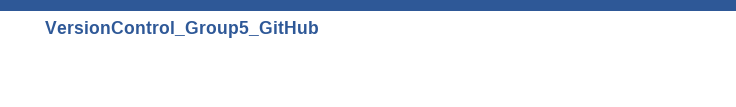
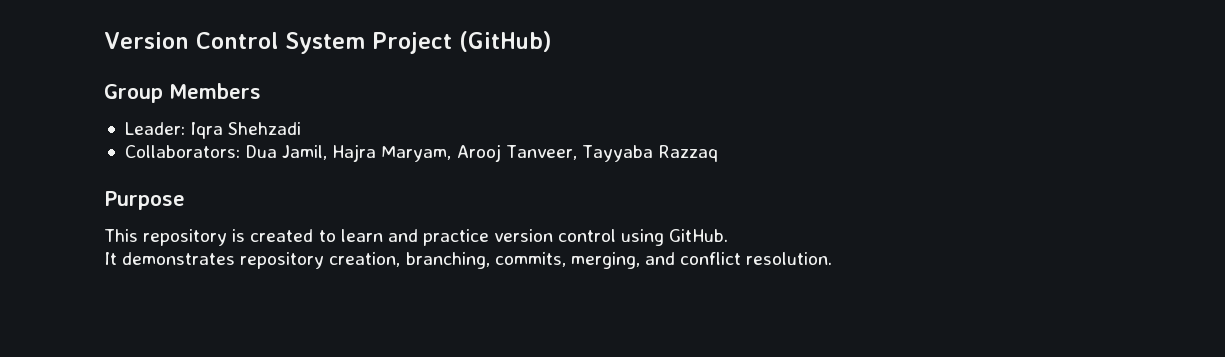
- VersionControl_Group5_GitHub
+ Version Control System Project (GitHub)
+ Group Members
+ Leader: Iqra Shehzadi
+ Collaborators: Dua Jamil, Hajra Maryam, Arooj Tanveer, Tayyaba Razzaq
+ Purpose
+ This repository is created to learn and practice version control using GitHub.
+ It demonstrates repository creation, branching, commits, merging, and conflict resolution.

